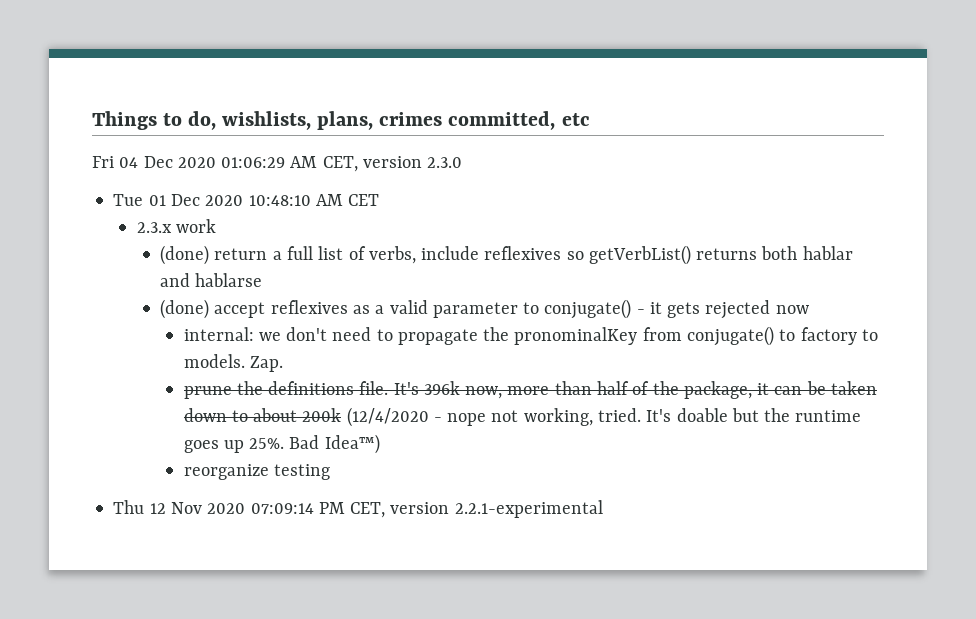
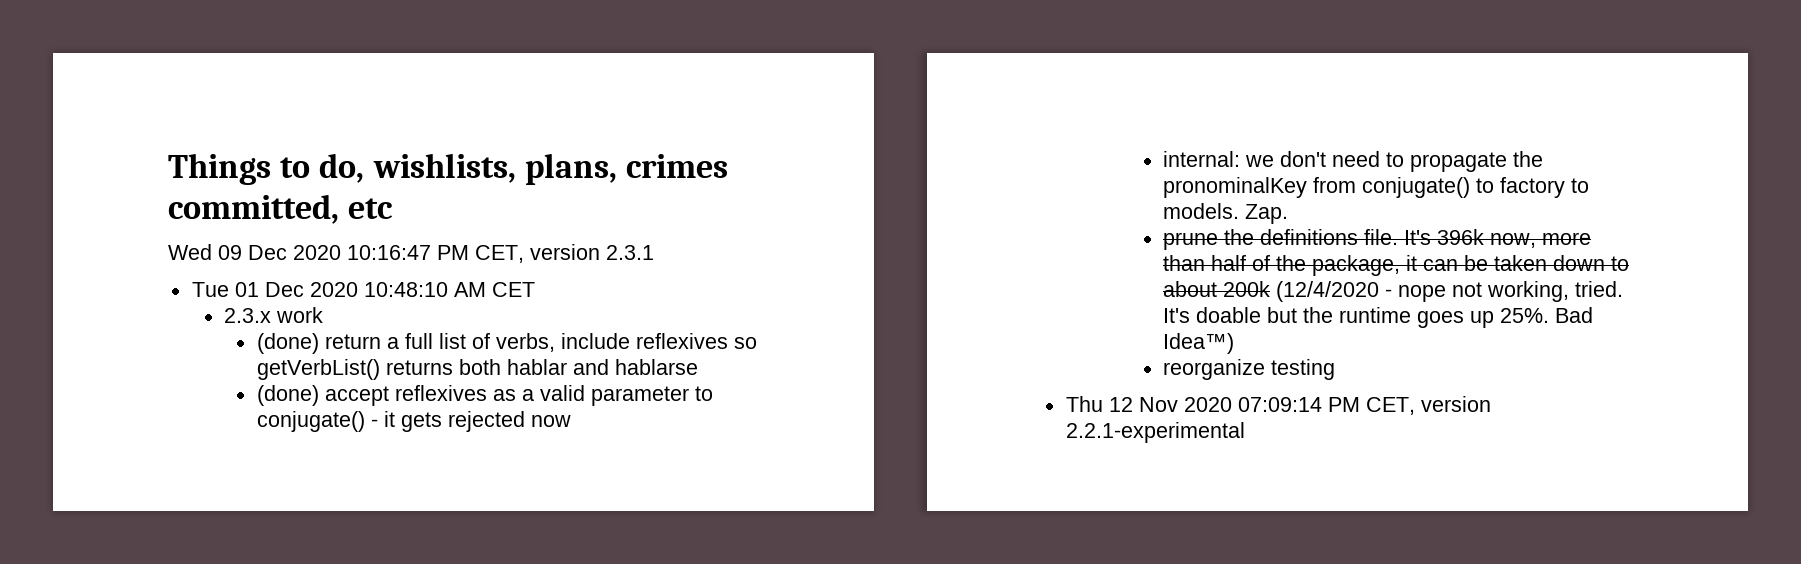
- Fri 04 Dec 2020 01:06:29 AM CET, version 2.3.0
+ Wed 09 Dec 2020 10:16:47 PM CET, version 2.3.1

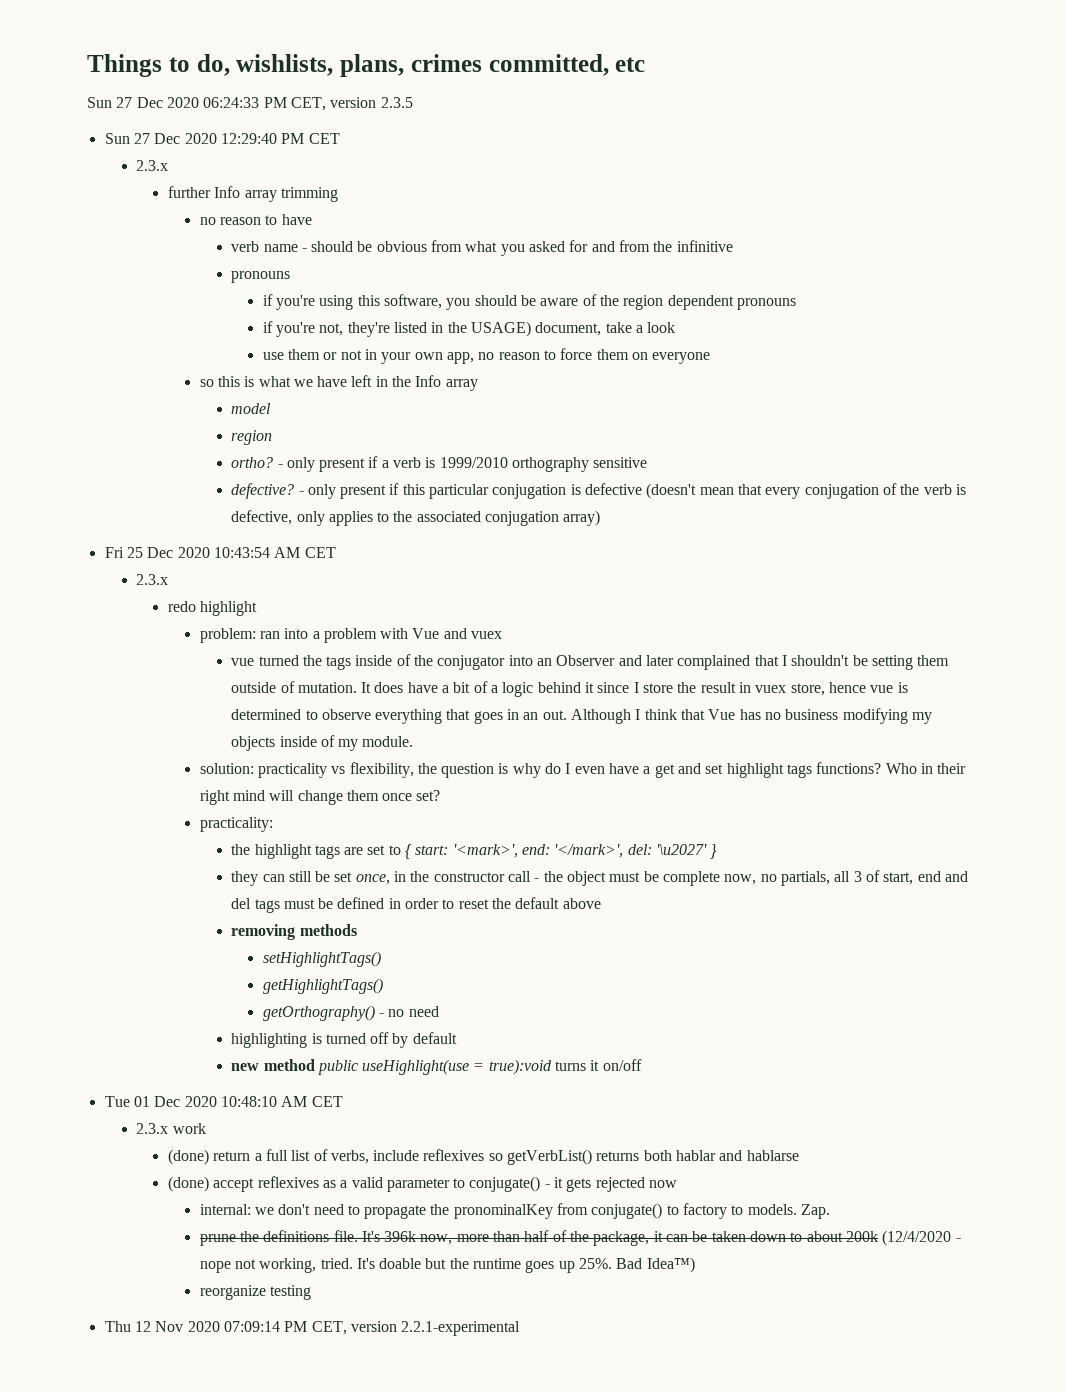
- Wed 09 Dec 2020 10:16:47 PM CET, version 2.3.1
+ Sun 27 Dec 2020 06:24:33 PM CET, version 2.3.5
+ Sun 27 Dec 2020 12:29:40 PM CET
+ 2.3.x
+ further Info array trimming
+ no reason to have
+ verb name - should be obvious from what you asked for and from the infinitive
+ pronouns
+ if you're using this software, you should be aware of the region dependent pronouns
+ if you're not, they're listed in the USAGE) document, take a look
+ use them or not in your own app, no reason to force them on everyone
+ so this is what we have left in the Info array
+ model
+ region
+ ortho? - only present if a verb is 1999/2010 orthography sensitive
+ defective? - only present if this particular conjugation is defective (doesn't mean that every conjugation of the verb is defective, only applies to the associated conjugation array)
+ Fri 25 Dec 2020 10:43:54 AM CET
+ 2.3.x
+ redo highlight
+ problem: ran into a problem with Vue and vuex
+ vue turned the tags inside of the conjugator into an Observer and later complained that I shouldn't be setting them outside of mutation. It does have a bit of a logic behind it since I store the result in vuex store, hence vue is determined to observe everything that goes in an out. Although I think that Vue has no business modifying my objects inside of my module.
+ solution: practicality vs flexibility, the question is why do I even have a get and set highlight tags functions? Who in their right mind will change them once set?
+ practicality:
+ the highlight tags are set to { start: '<mark>', end: '</mark>', del: '\u2027' }
+ they can still be set once, in the constructor call - the object must be complete now, no partials, all 3 of start, end and del tags must be defined in order to reset the default above
+ removing methods
+ setHighlightTags()
+ getHighlightTags()
+ getOrthography() - no need
+ highlighting is turned off by default
+ new method public useHighlight(use = true):void turns it on/off

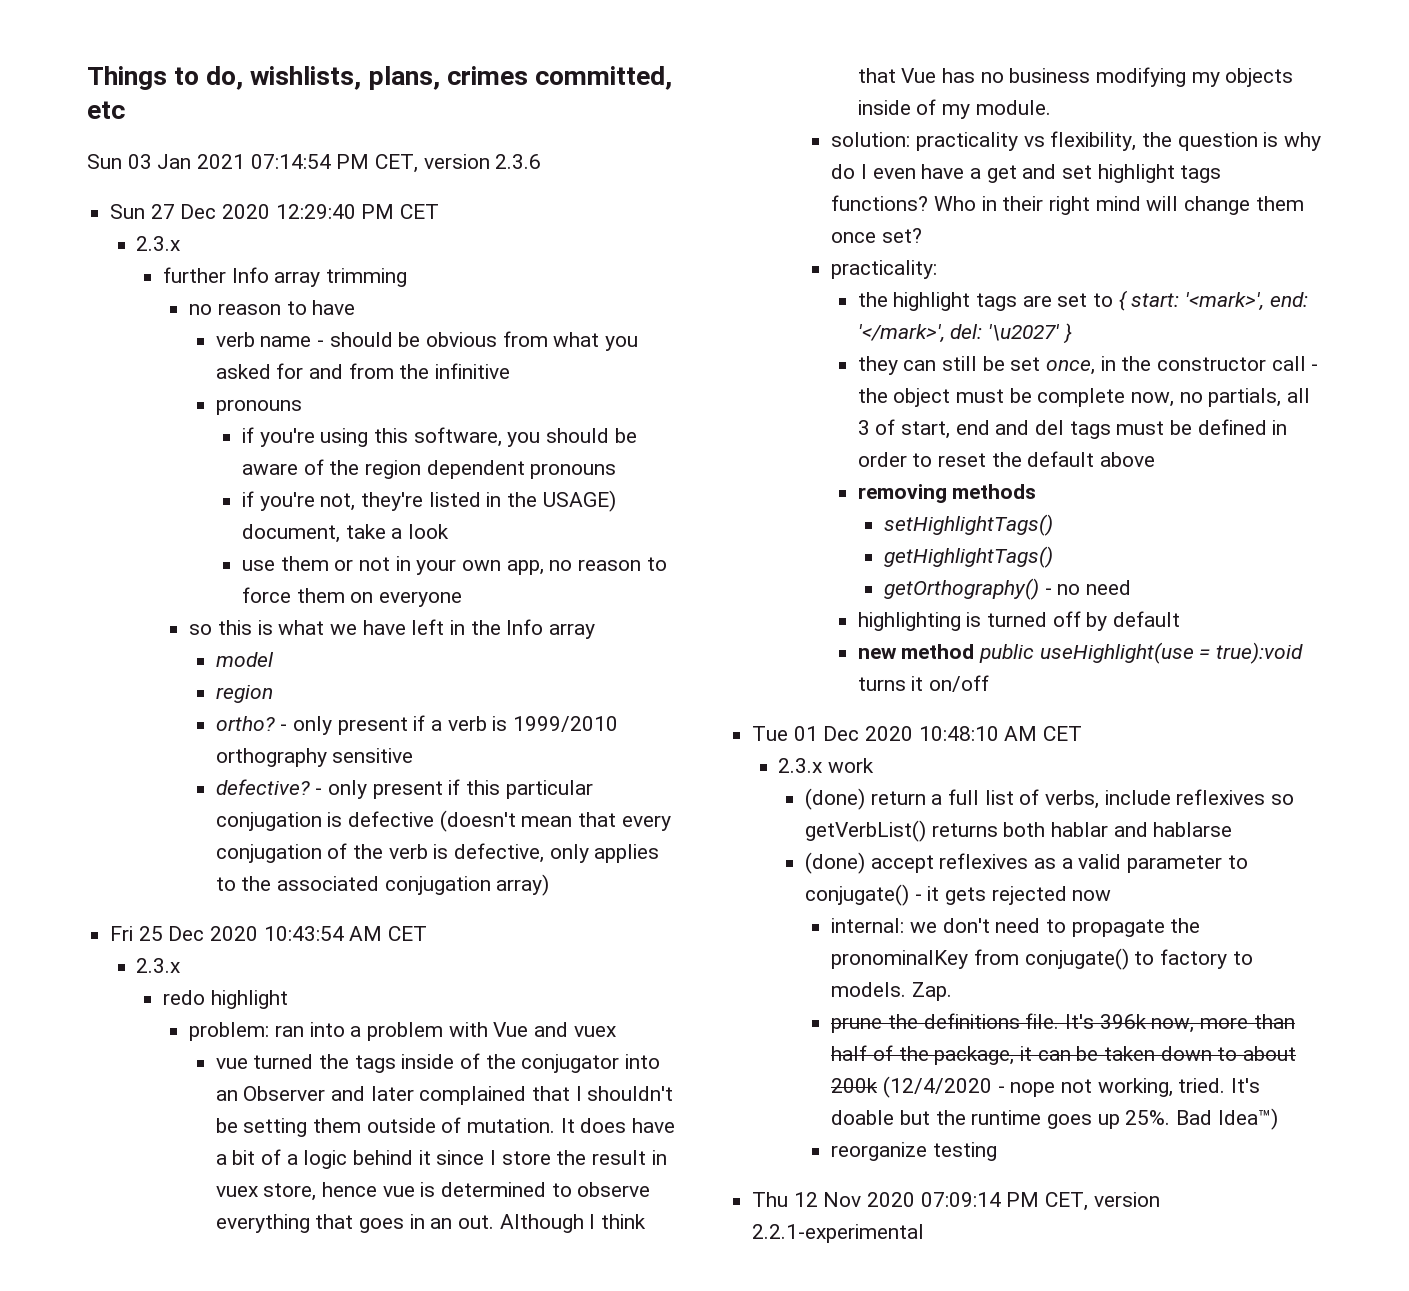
- Sun 27 Dec 2020 06:24:33 PM CET, version 2.3.5
+ Sun 03 Jan 2021 07:14:54 PM CET, version 2.3.6

